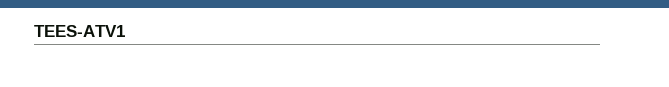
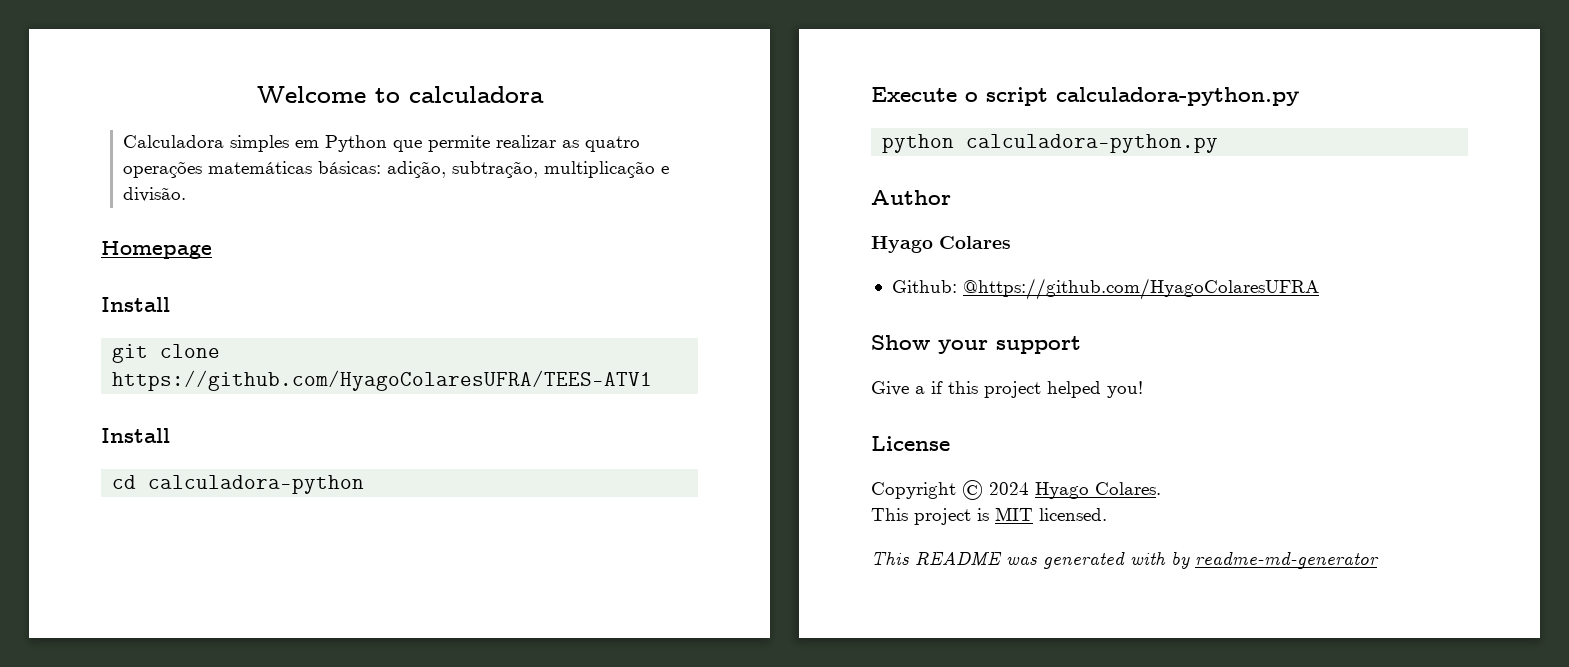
- TEES-ATV1
+ Welcome to calculadora
+ Calculadora simples em Python que permite realizar as quatro operações matemáticas básicas: adição, subtração, multiplicação e divisão.
+ Homepage
+ Install
+ git clone https://github.com/HyagoColaresUFRA/TEES-ATV1
+ Install
+ cd calculadora-python
+ Execute o script calculadora-python.py
+ python calculadora-python.py
+ Author
+ Hyago Colares
+ Github: @https://github.com/HyagoColaresUFRA
+ Show your support
+ Give a if this project helped you!
+ License
+ Copyright © 2024 Hyago Colares.
+ This project is MIT licensed.
+ This README was generated with by readme-md-generator

